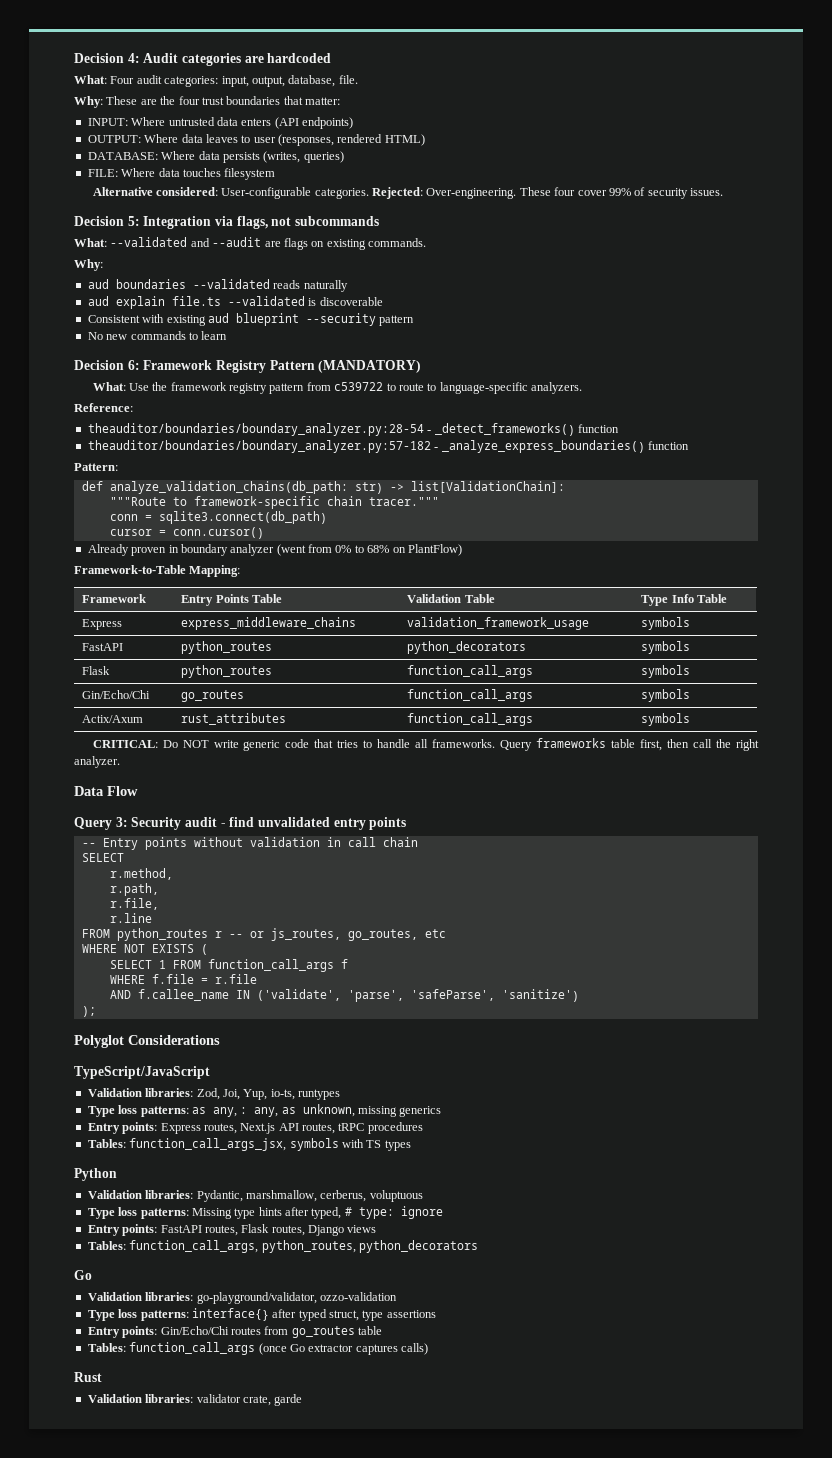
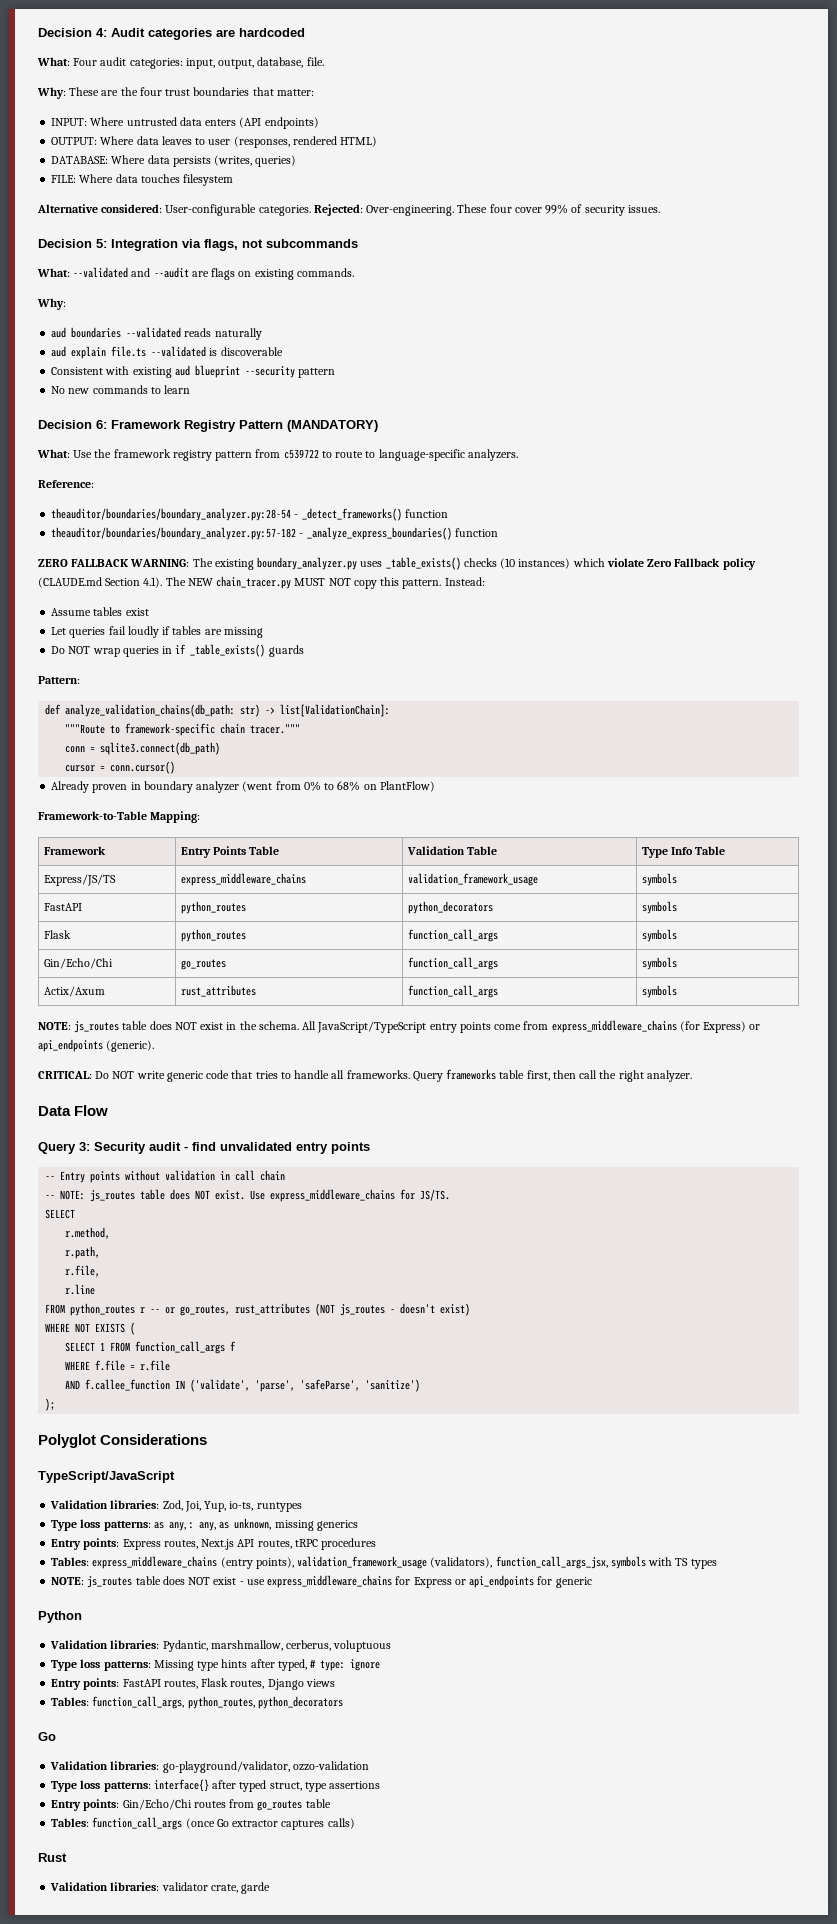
+ ZERO FALLBACK WARNING: The existing boundary_analyzer.py uses _table_exists() checks (10 instances) which violate Zero Fallback policy (CLAUDE.md Section 4.1). The NEW chain_tracer.py MUST NOT copy this pattern. Instead:
+ Assume tables exist
+ Let queries fail loudly if tables are missing
+ Do NOT wrap queries in if _table_exists() guards
- Express | express_middleware_chains | validation_framework_usage | symbols
+ Express/JS/TS | express_middleware_chains | validation_framework_usage | symbols
+ NOTE: js_routes table does NOT exist in the schema. All JavaScript/TypeScript entry points come from express_middleware_chains (for Express) or api_endpoints (generic).
+ -- NOTE: js_routes table does NOT exist. Use express_middleware_chains for JS/TS.
- FROM python_routes r -- or js_routes, go_routes, etc
+ FROM python_routes r -- or go_routes, rust_attributes (NOT js_routes - doesn't exist)
- AND f.callee_name IN ('validate', 'parse', 'safeParse', 'sanitize')
+ AND f.callee_function IN ('validate', 'parse', 'safeParse', 'sanitize')
- Tables: function_call_args_jsx, symbols with TS types
+ Tables: express_middleware_chains (entry points), validation_framework_usage (validators), function_call_args_jsx, symbols with TS types
+ NOTE: js_routes table does NOT exist - use express_middleware_chains for Express or api_endpoints for generic

